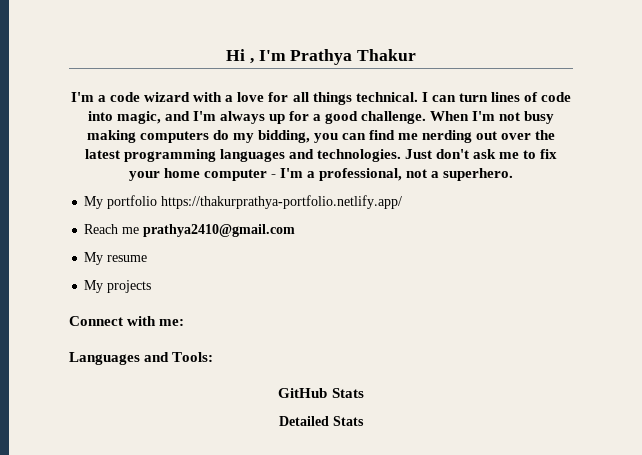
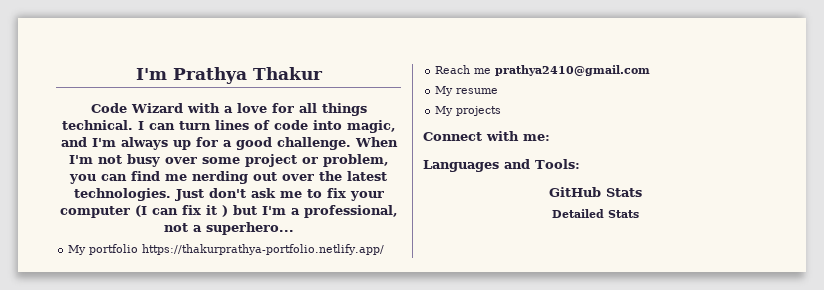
- Hi , I'm Prathya Thakur
+ I'm Prathya Thakur
- I'm a code wizard with a love for all things technical.
+ Code Wizard with a love for all things technical.
- When I'm not busy making computers do my bidding, you can find me nerding out over the latest programming languages and technologies.
+ When I'm not busy over some project or problem, you can find me nerding out over the latest technologies.
- Just don't ask me to fix your home computer - I'm a professional, not a superhero.
+ Just don't ask me to fix your computer (I can fix it ) but I'm a professional, not a superhero...

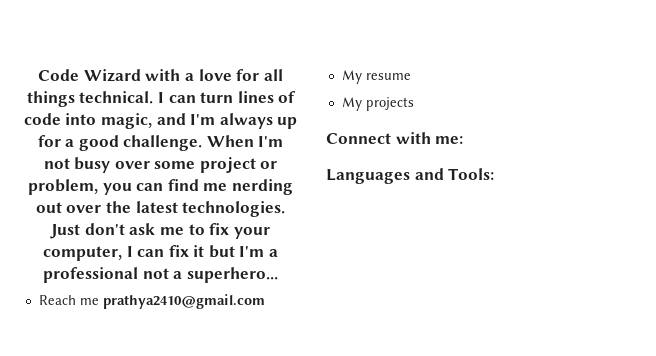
- I'm Prathya Thakur
- Just don't ask me to fix your computer (I can fix it ) but I'm a professional, not a superhero...
+ Just don't ask me to fix your computer, I can fix it but I'm a professional not a superhero...
- My portfolio https://thakurprathya-portfolio.netlify.app/
- GitHub Stats
- Detailed Stats

